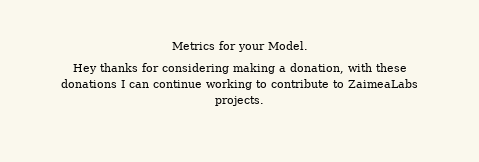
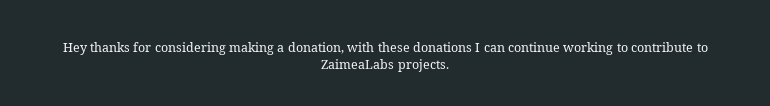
- Metrics for your Model.

